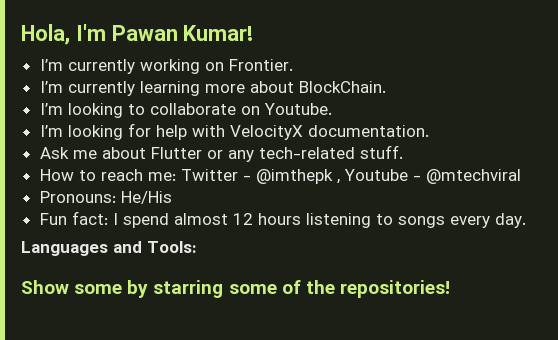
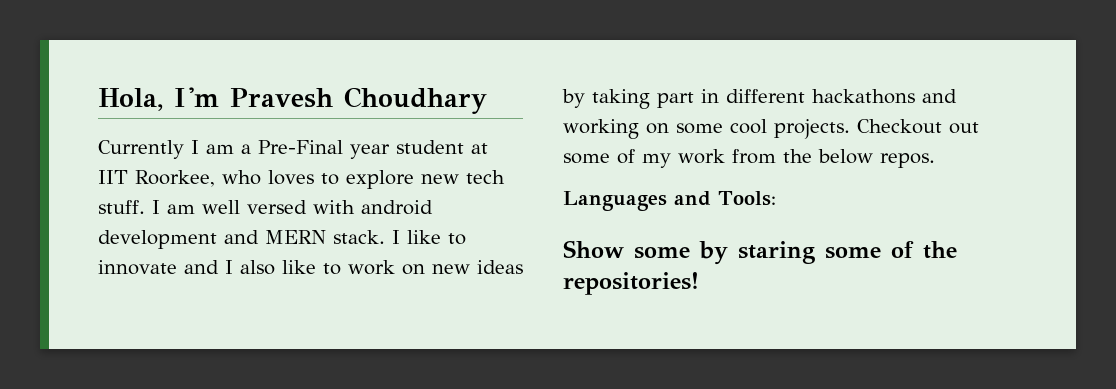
- Hola, I'm Pawan Kumar!
- I’m currently working on Frontier.
- I’m currently learning more about BlockChain.
- I’m looking to collaborate on Youtube.
- I’m looking for help with VelocityX documentation.
- Ask me about Flutter or any tech-related stuff.
- How to reach me: Twitter - @imthepk , Youtube - @mtechviral
- Pronouns: He/His
- Fun fact: I spend almost 12 hours listening to songs every day.
+ Hola, I'm Pravesh Choudhary
+ Currently I am a Pre-Final year student at IIT Roorkee, who loves to explore new tech stuff. I am well versed with android development and MERN stack. I like to innovate and I also like to work on new ideas by taking part in different hackathons and working on some cool projects. Checkout out some of my work from the below repos.
- Show some by starring some of the repositories!
+ Show some by staring some of the repositories!

